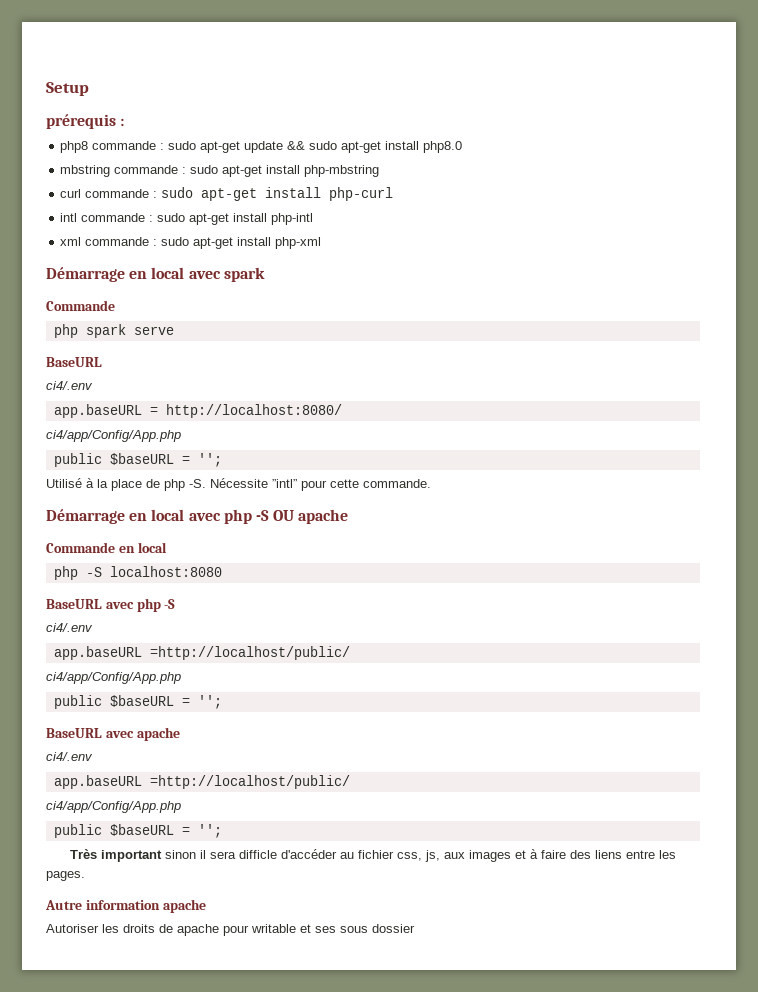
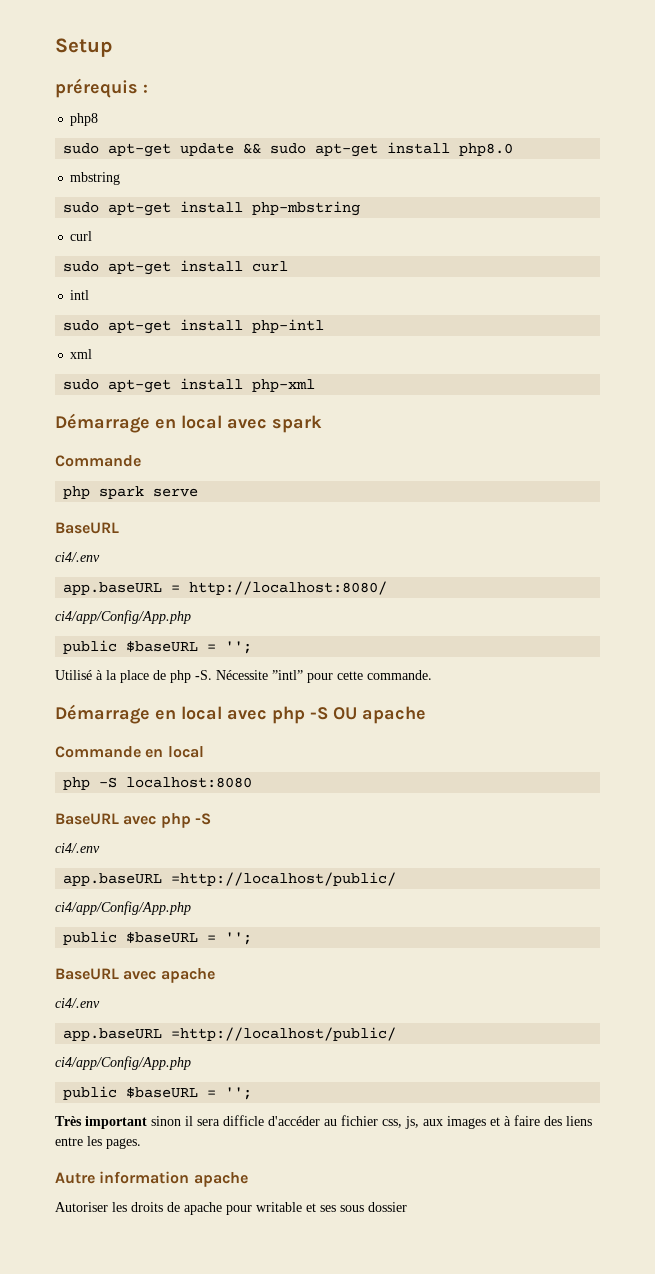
- php8 commande : sudo apt-get update && sudo apt-get install php8.0
+ php8
+ sudo apt-get update && sudo apt-get install php8.0
- mbstring commande : sudo apt-get install php-mbstring
- curl commande : sudo apt-get install php-curl
+ mbstring
+ sudo apt-get install php-mbstring
+ curl
+ sudo apt-get install curl
- intl commande : sudo apt-get install php-intl
+ intl
+ sudo apt-get install php-intl
- xml commande : sudo apt-get install php-xml
+ xml
+ sudo apt-get install php-xml

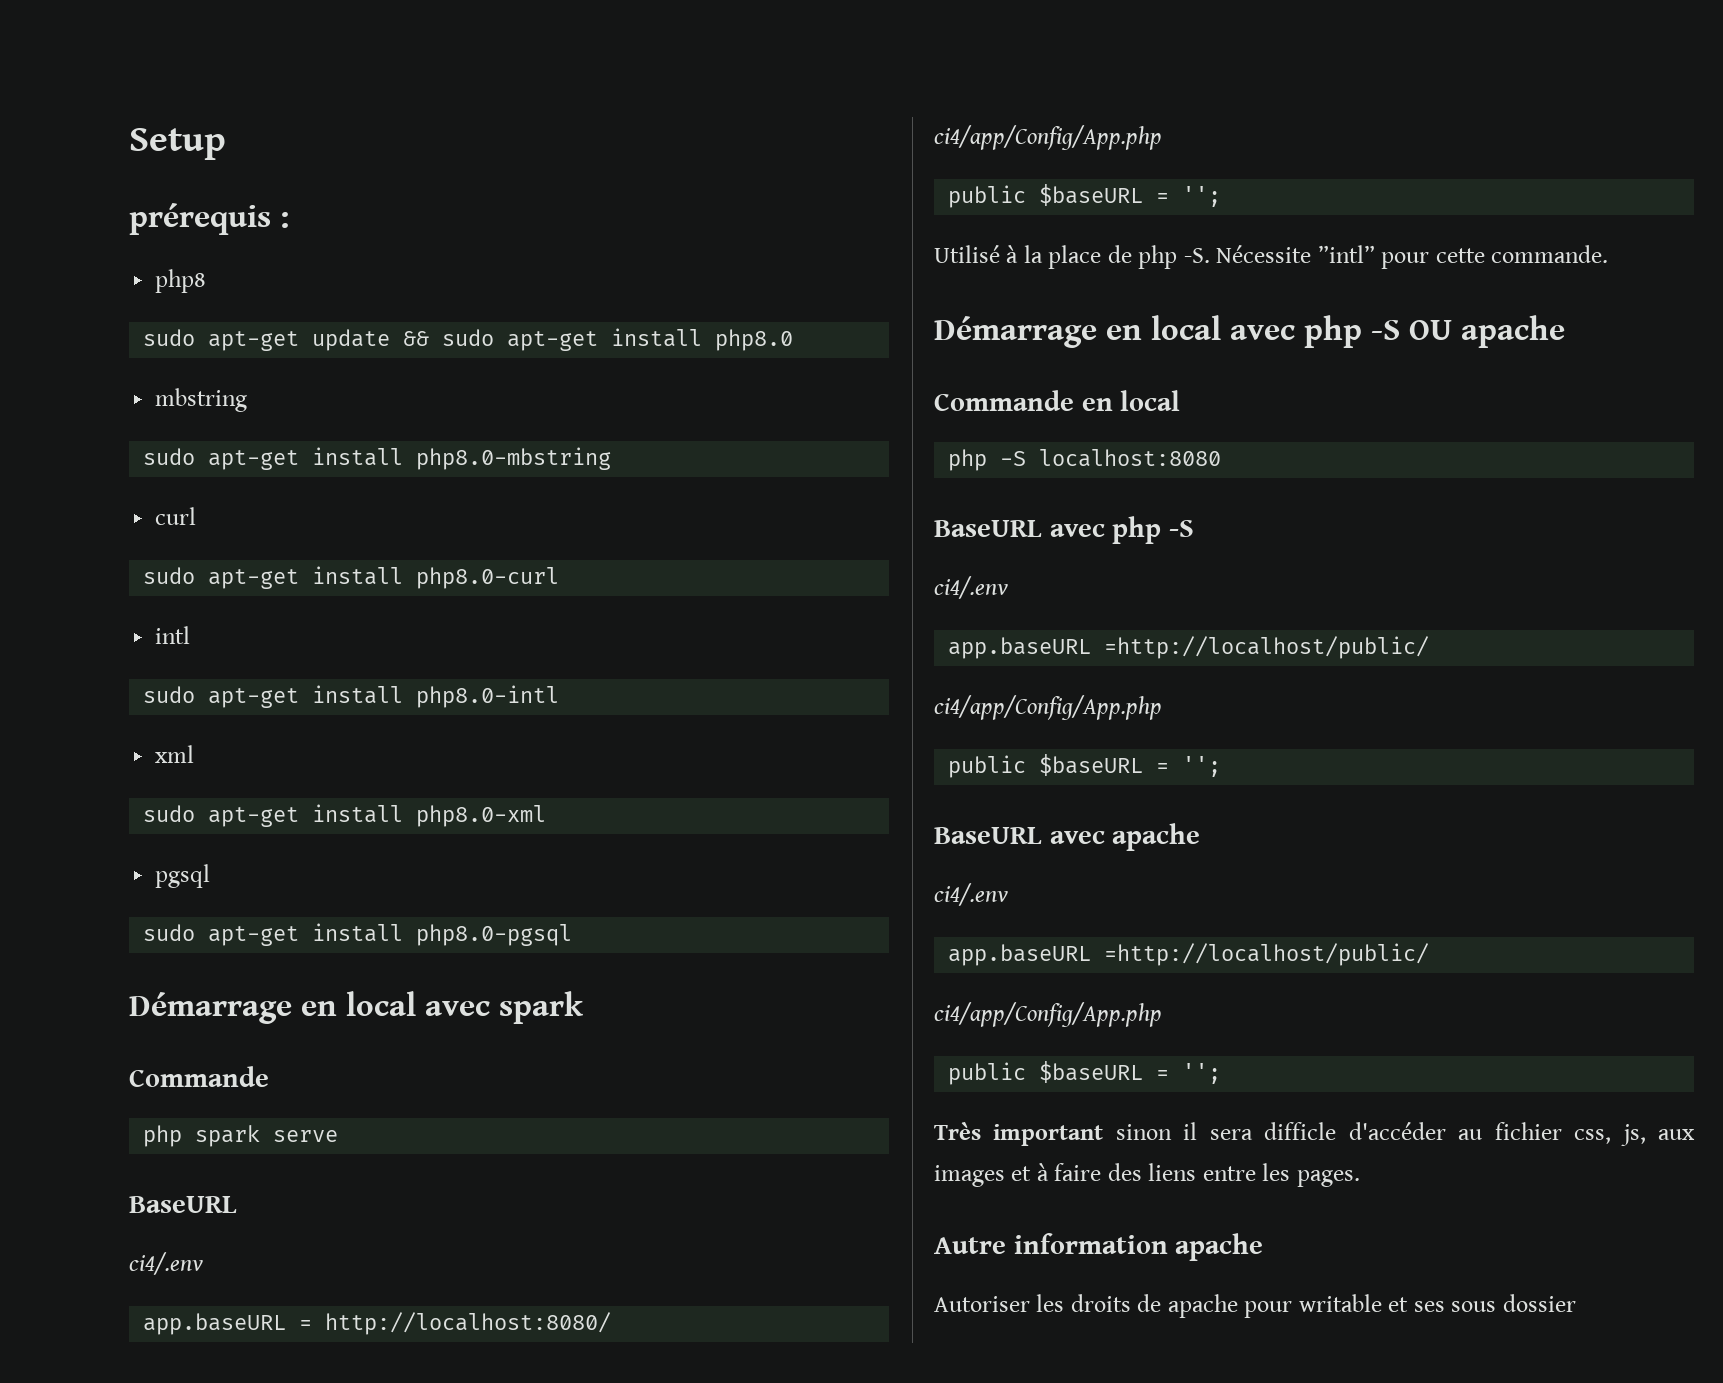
- sudo apt-get install php-mbstring
+ sudo apt-get install php8.0-mbstring
- sudo apt-get install curl
+ sudo apt-get install php8.0-curl
- sudo apt-get install php-intl
+ sudo apt-get install php8.0-intl
- sudo apt-get install php-xml
+ sudo apt-get install php8.0-xml
+ pgsql
+ sudo apt-get install php8.0-pgsql

